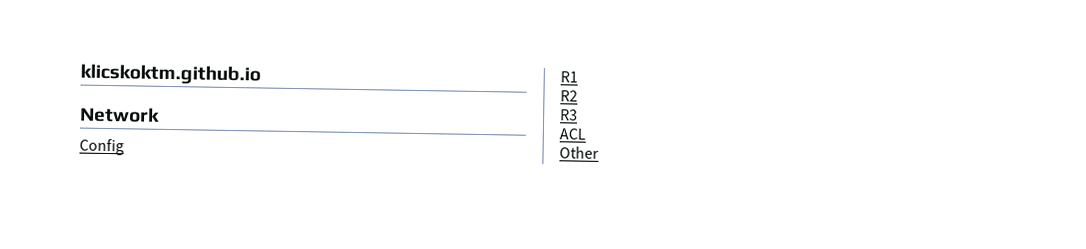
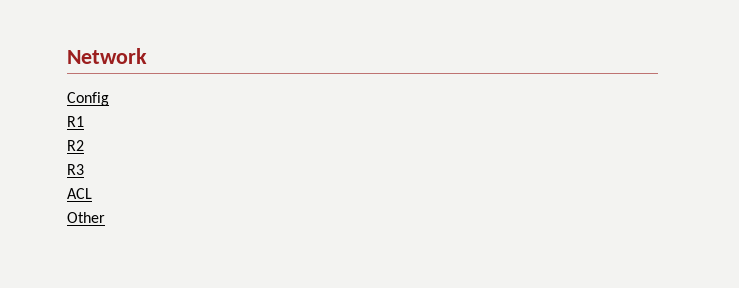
- klicskoktm.github.io

